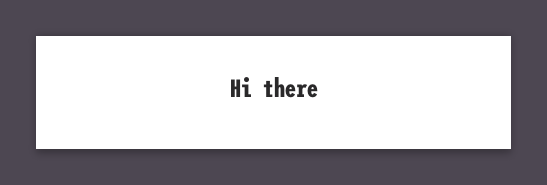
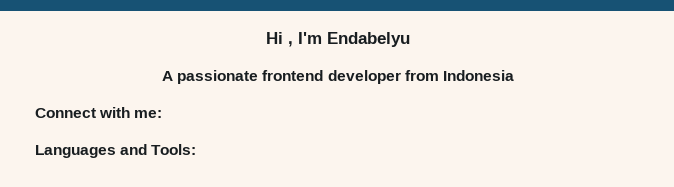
- Hi there
+ Hi , I'm Endabelyu
+ A passionate frontend developer from Indonesia
+ Connect with me:
+ Languages and Tools:

